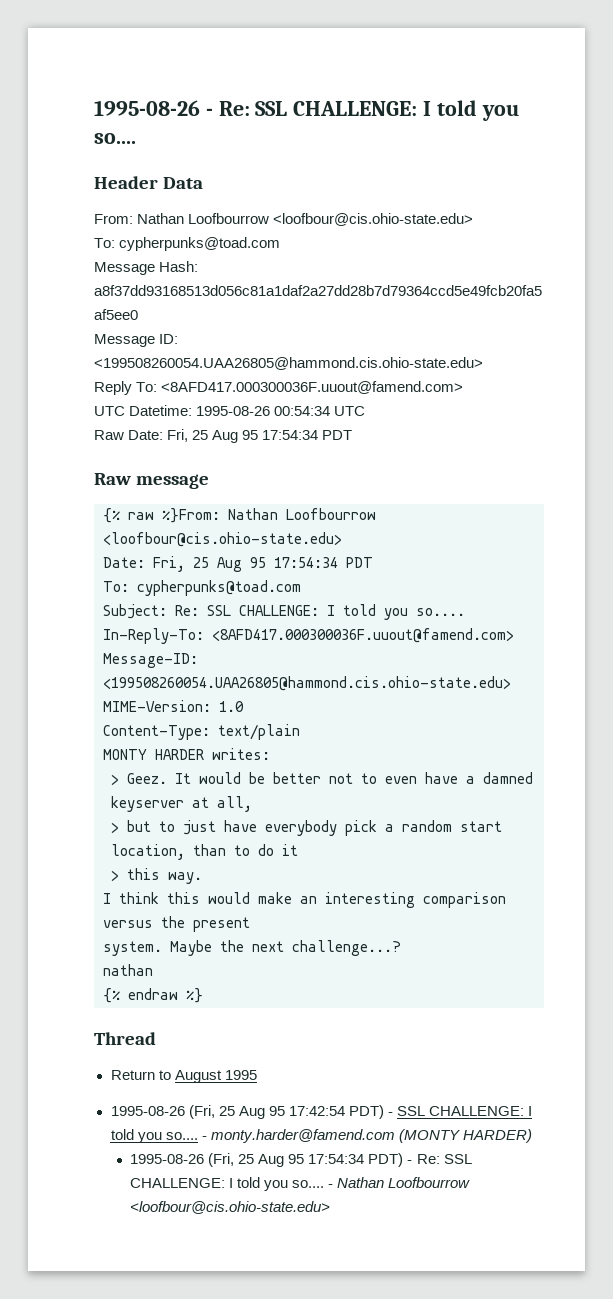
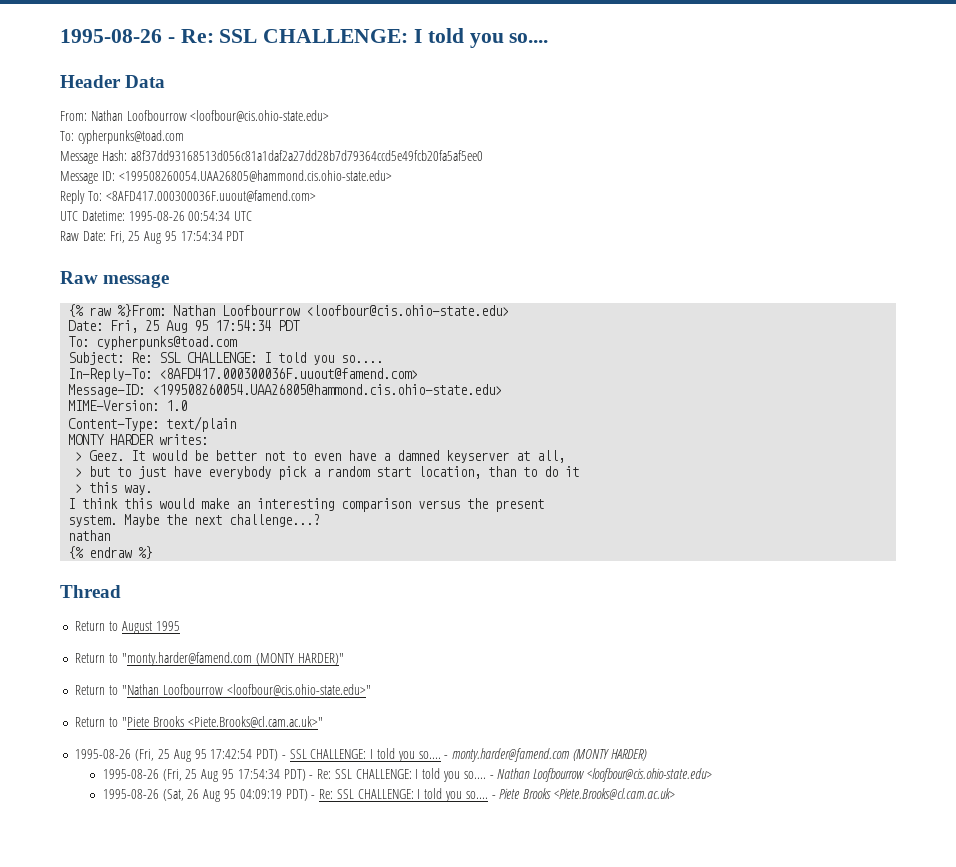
+ Return to "monty.harder@famend.com (MONTY HARDER)"
+ Return to "Nathan Loofbourrow <loofbour@cis.ohio-state.edu>"
+ Return to "Piete Brooks <Piete.Brooks@cl.cam.ac.uk>"
+ 1995-08-26 (Sat, 26 Aug 95 04:09:19 PDT) - Re: SSL CHALLENGE: I told you so.... - Piete Brooks <Piete.Brooks@cl.cam.ac.uk>

